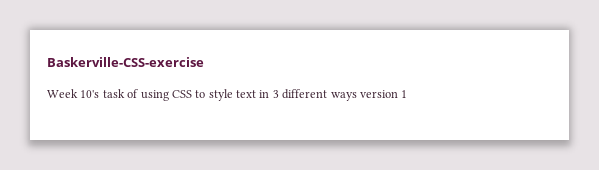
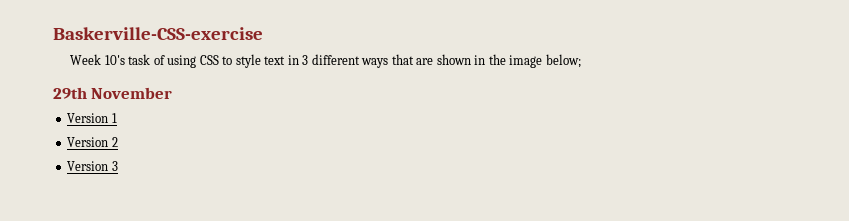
- Week 10's task of using CSS to style text in 3 different ways version 1
+ Week 10's task of using CSS to style text in 3 different ways that are shown in the image below;
+ 29th November
+ Version 1
+ Version 2
+ Version 3

